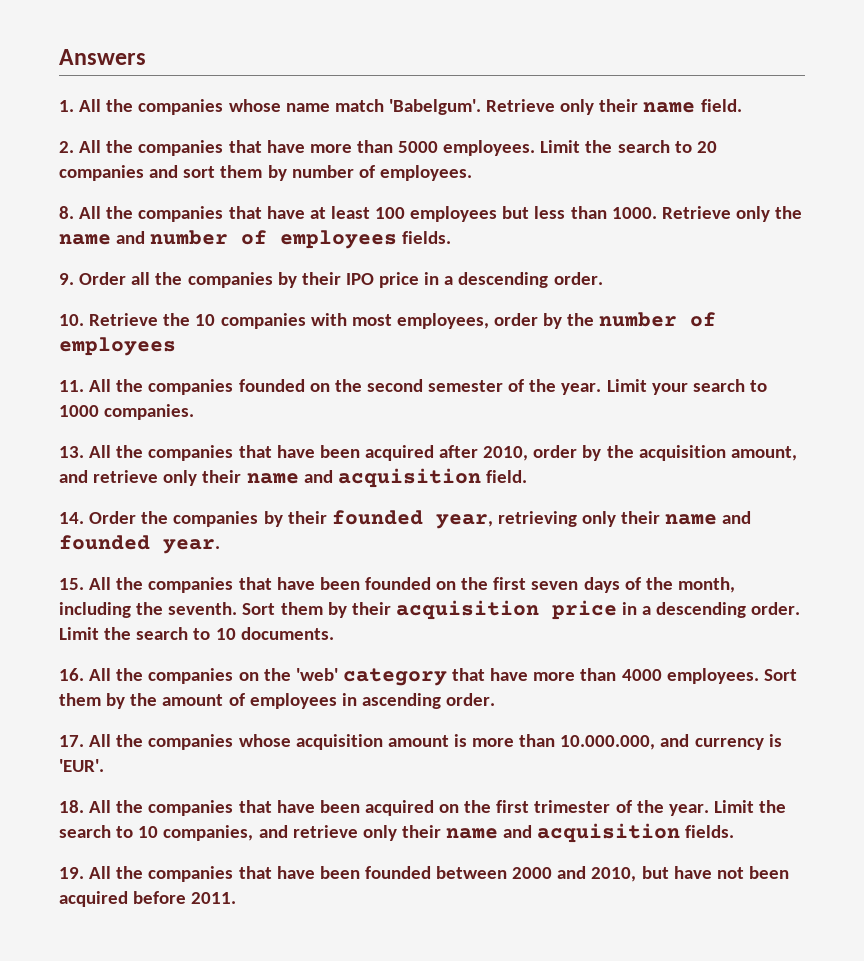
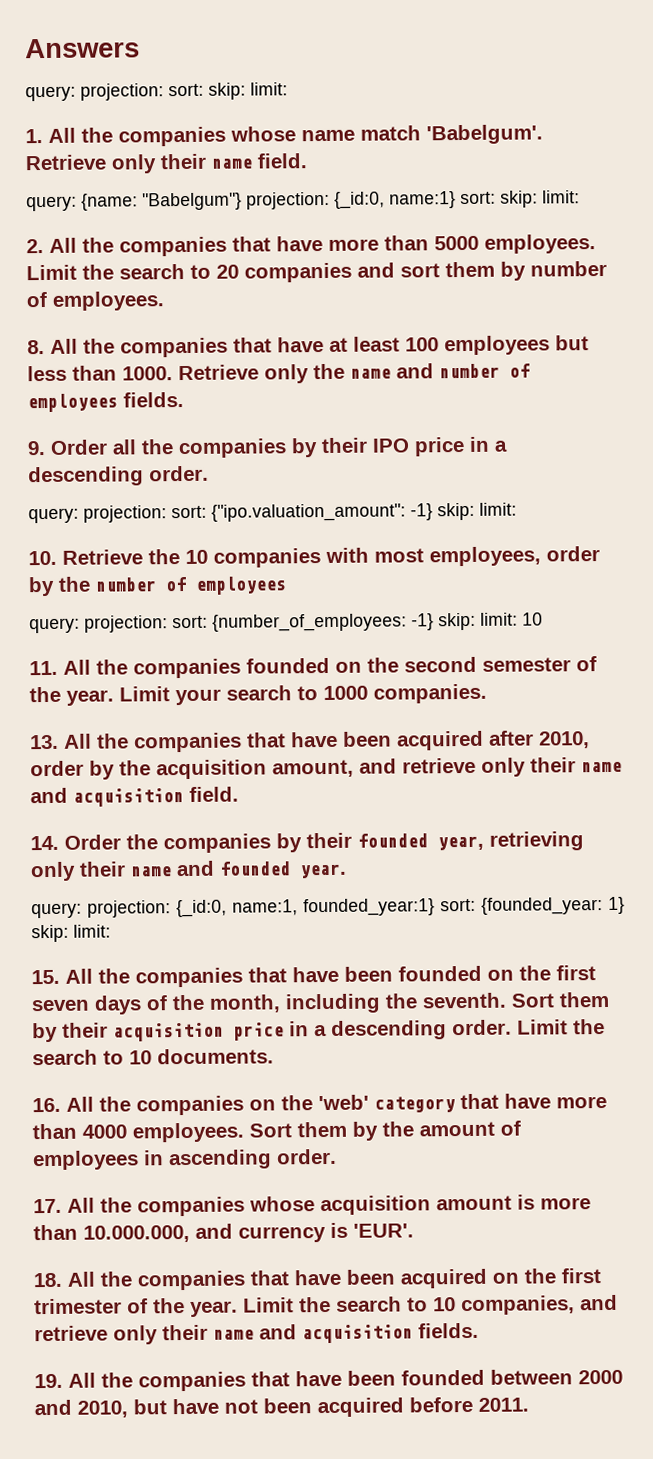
+ query: projection: sort: skip: limit:
+ query: {name: "Babelgum"} projection: {_id:0, name:1} sort: skip: limit:
+ query: projection: sort: {"ipo.valuation_amount": -1} skip: limit:
+ query: projection: sort: {number_of_employees: -1} skip: limit: 10
+ query: projection: {_id:0, name:1, founded_year:1} sort: {founded_year: 1} skip: limit:

